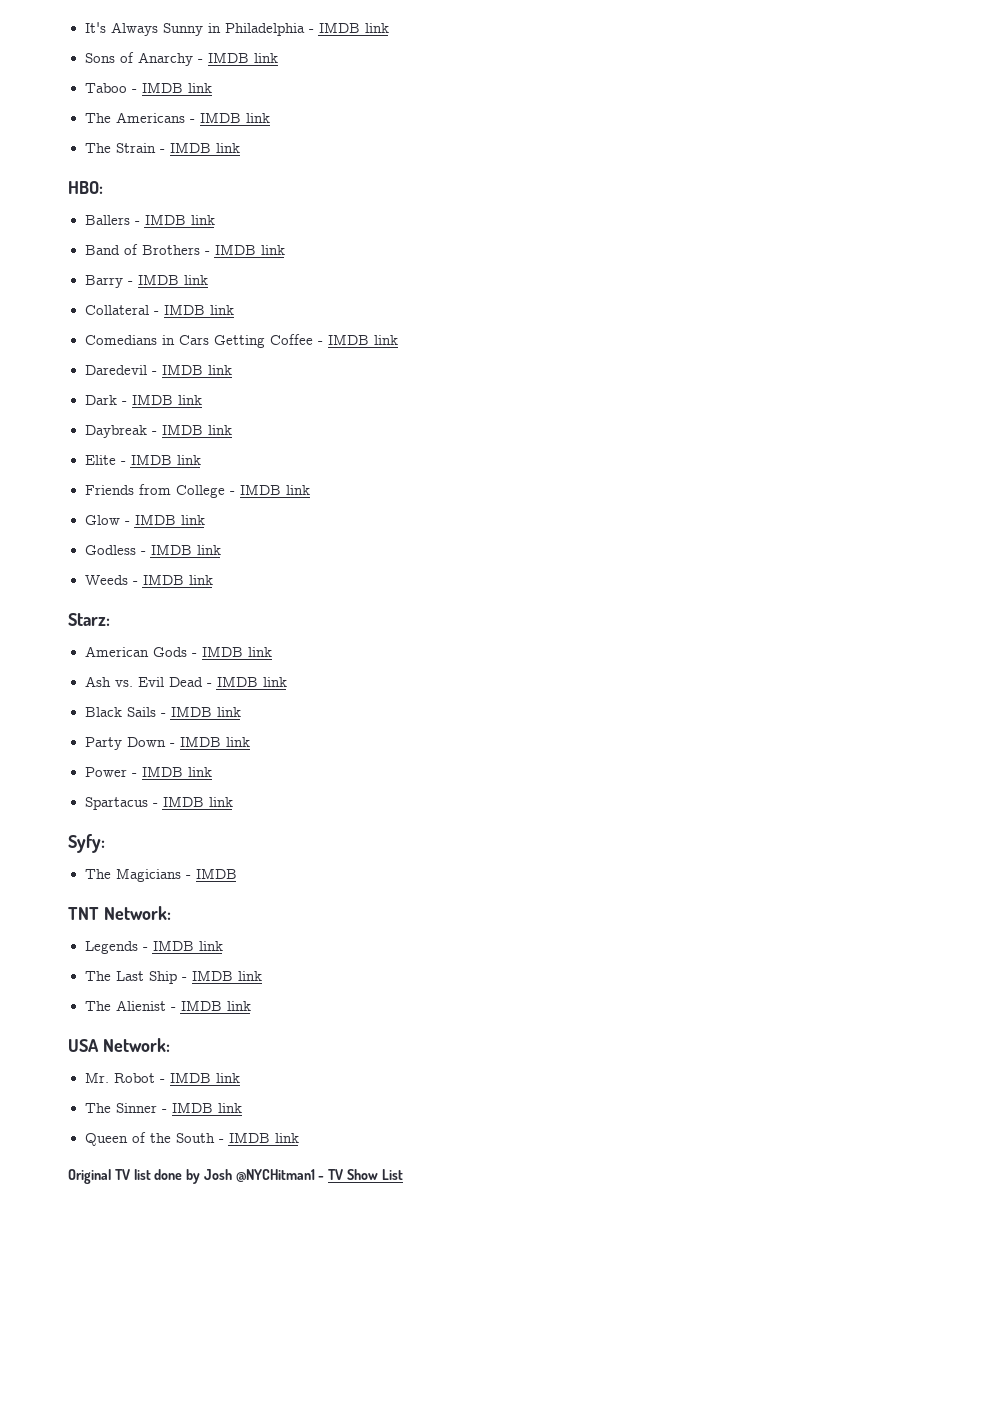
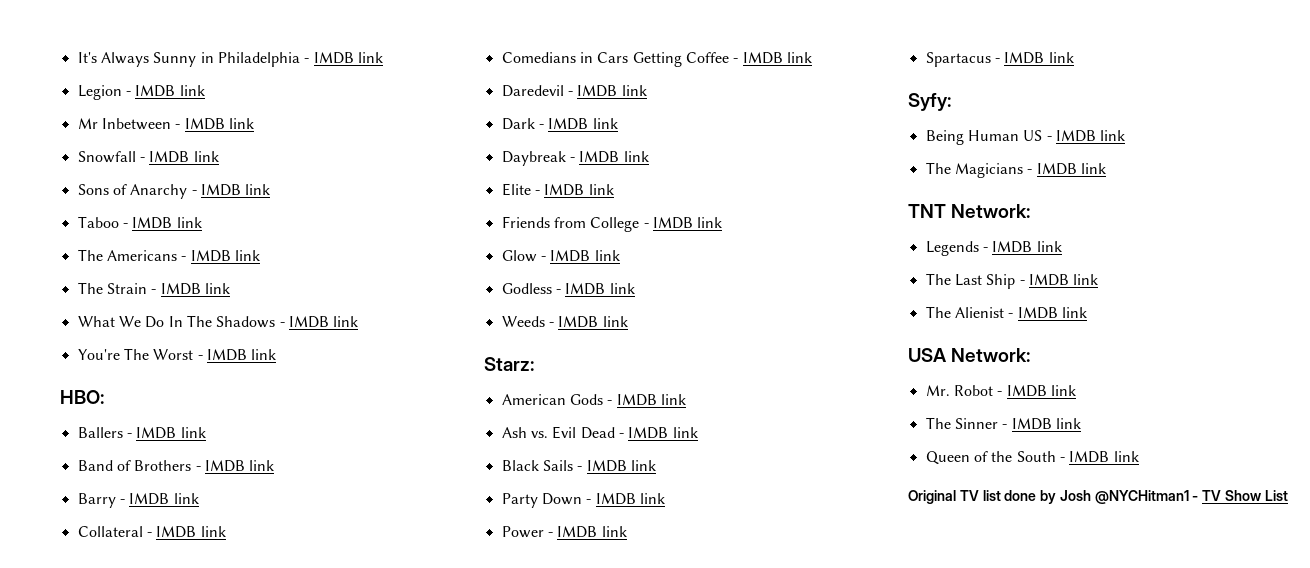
+ Legion - IMDB link
+ Mr Inbetween - IMDB link
+ Snowfall - IMDB link
+ What We Do In The Shadows - IMDB link
+ You're The Worst - IMDB link
+ Being Human US - IMDB link
- The Magicians - IMDB
+ The Magicians - IMDB link

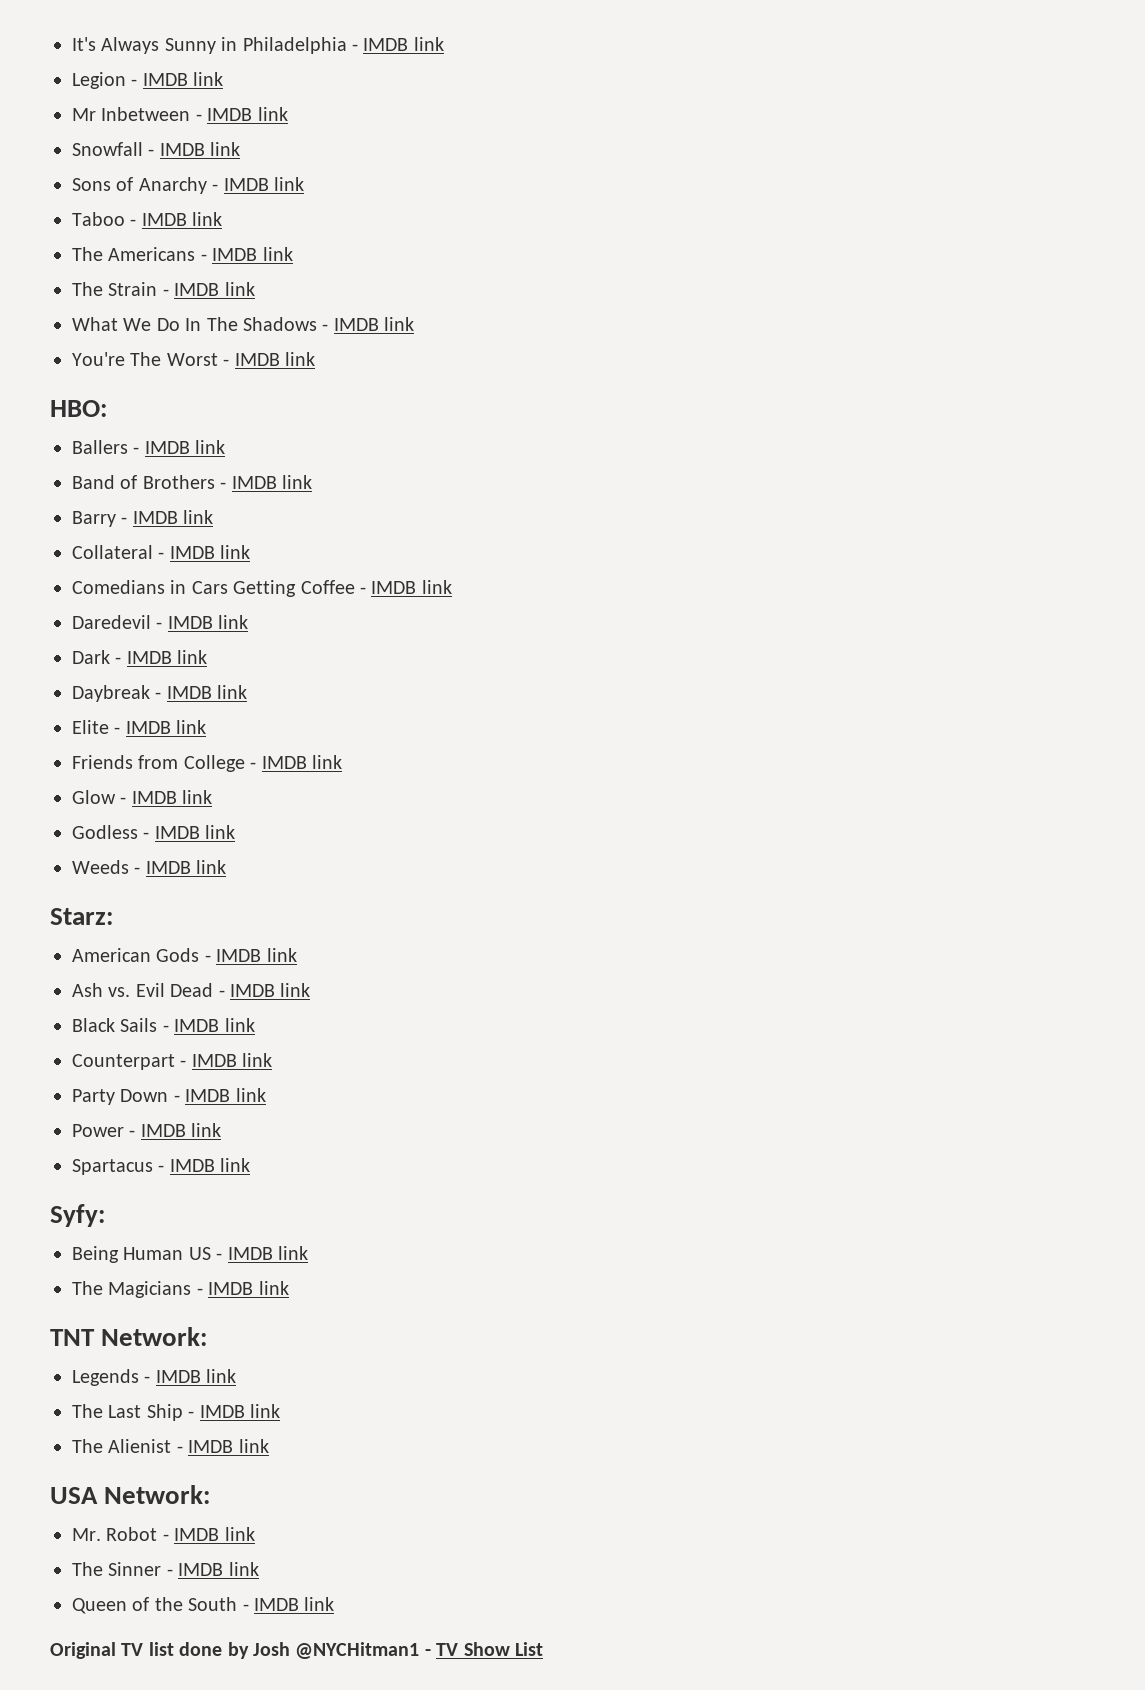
+ Counterpart - IMDB link

